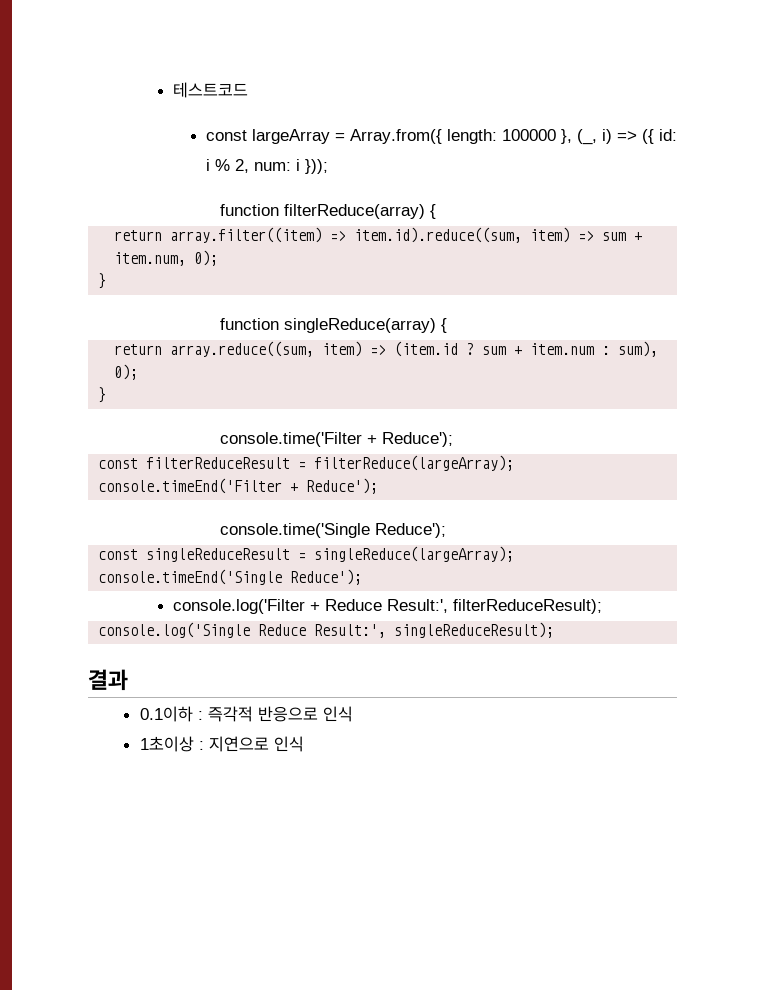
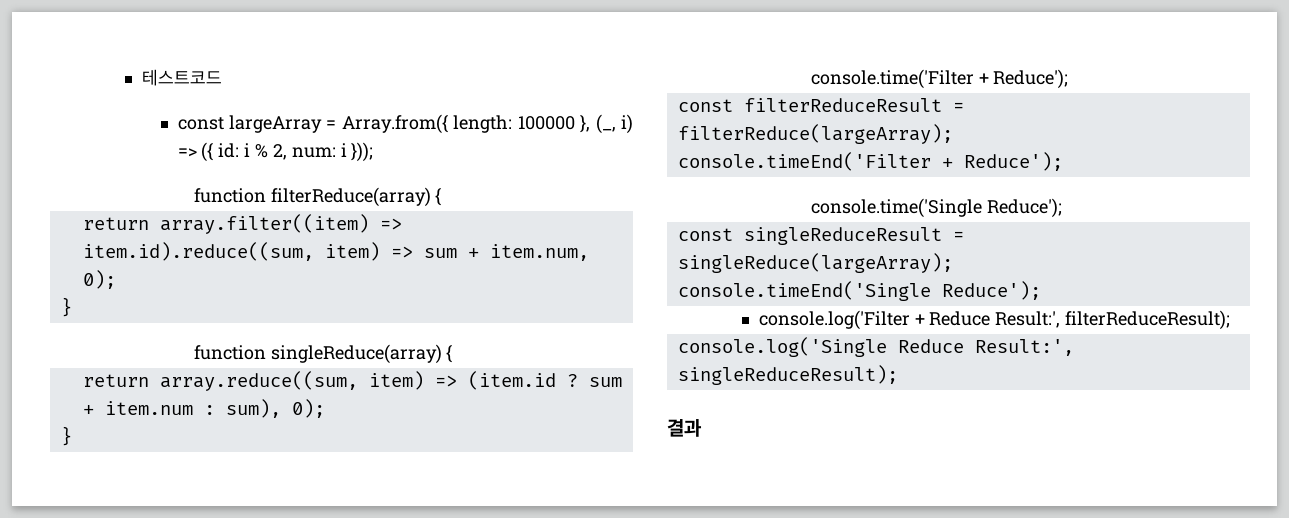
- 0.1이하 : 즉각적 반응으로 인식
- 1초이상 : 지연으로 인식

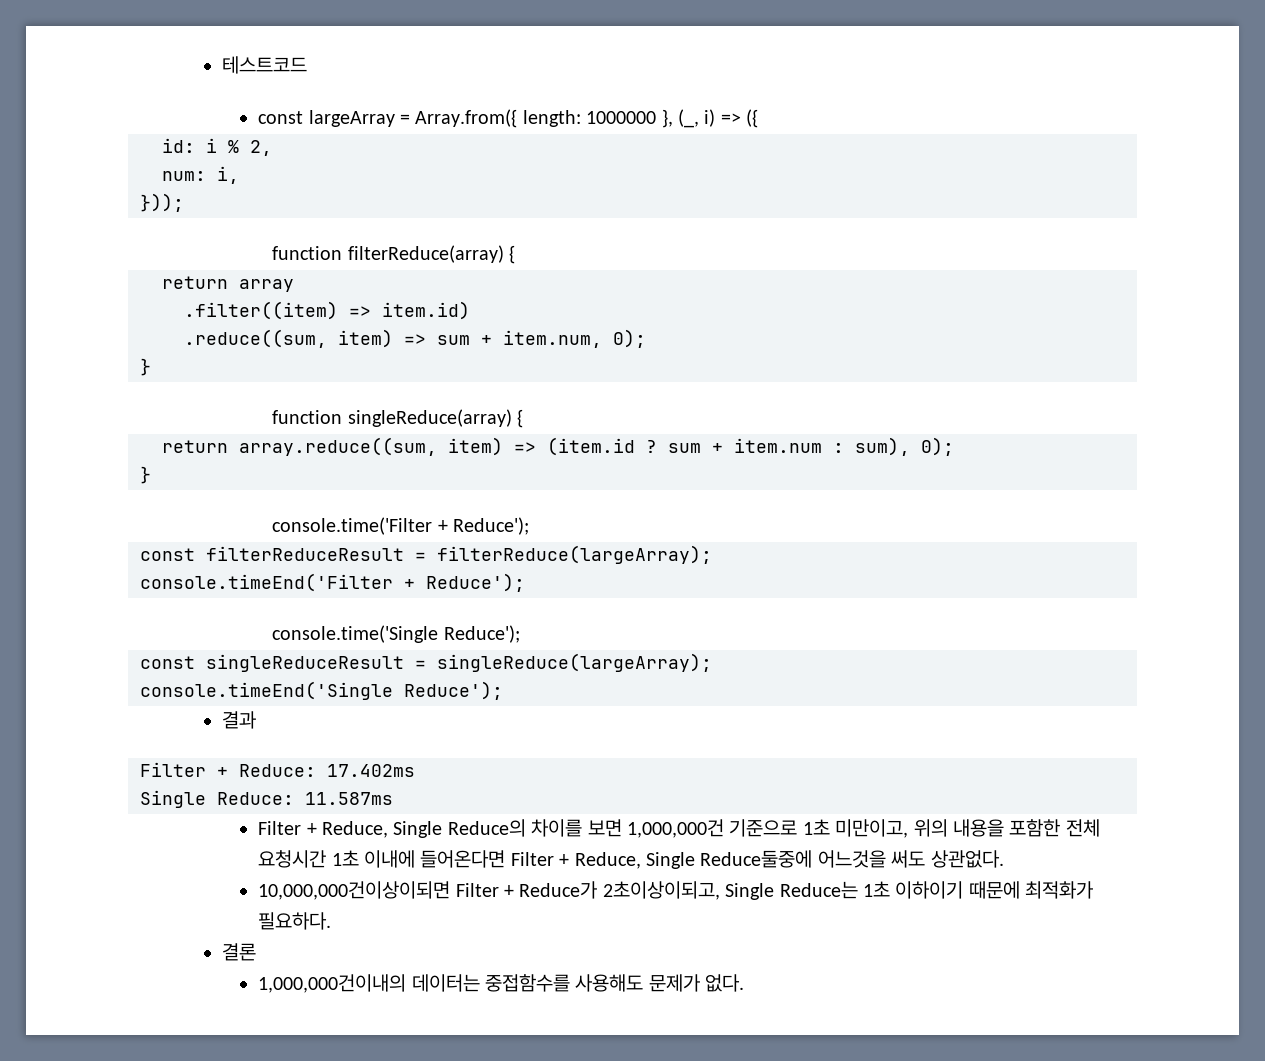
- const largeArray = Array.from({ length: 100000 }, (_, i) => ({ id: i % 2, num: i }));
+ const largeArray = Array.from({ length: 1000000 }, (_, i) => ({
+ id: i % 2,
+ num: i,
+ }));
- return array.filter((item) => item.id).reduce((sum, item) => sum + item.num, 0);
+ return array
+ .filter((item) => item.id)
+ .reduce((sum, item) => sum + item.num, 0);
- console.log('Filter + Reduce Result:', filterReduceResult);
- console.log('Single Reduce Result:', singleReduceResult);
  결과
+ Filter + Reduce: 17.402ms
+ Single Reduce: 11.587ms
+ Filter + Reduce, Single Reduce의 차이를 보면 1,000,000건 기준으로 1초 미만이고, 위의 내용을 포함한 전체 요청시간 1초 이내에 들어온다면 Filter + Reduce, Single Reduce둘중에 어느것을 써도 상관없다.
+ 10,000,000건이상이되면 Filter + Reduce가 2초이상이되고, Single Reduce는 1초 이하이기 때문에 최적화가 필요하다.
+ 결론
+ 1,000,000건이내의 데이터는 중접함수를 사용해도 문제가 없다.

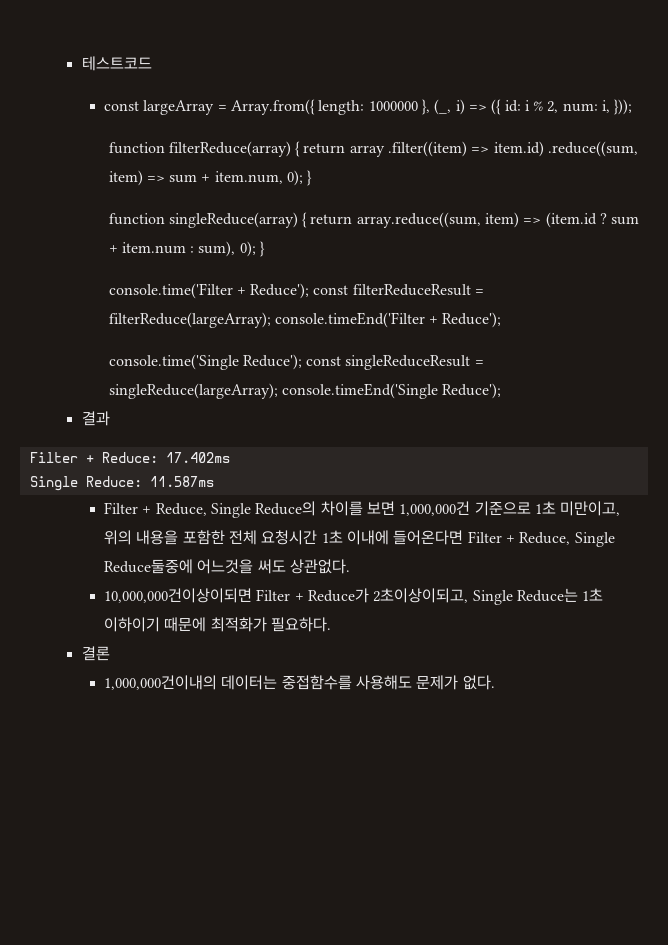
- const largeArray = Array.from({ length: 1000000 }, (_, i) => ({
- id: i % 2,
- num: i,
- }));
+ const largeArray = Array.from({ length: 1000000 }, (_, i) => ({ id: i % 2, num: i, }));
- function filterReduce(array) {
- return array
- .filter((item) => item.id)
- .reduce((sum, item) => sum + item.num, 0);
- }
+ function filterReduce(array) { return array .filter((item) => item.id) .reduce((sum, item) => sum + item.num, 0); }
- function singleReduce(array) {
- return array.reduce((sum, item) => (item.id ? sum + item.num : sum), 0);
- }
+ function singleReduce(array) { return array.reduce((sum, item) => (item.id ? sum + item.num : sum), 0); }
- console.time('Filter + Reduce');
- const filterReduceResult = filterReduce(largeArray);
- console.timeEnd('Filter + Reduce');
+ console.time('Filter + Reduce'); const filterReduceResult = filterReduce(largeArray); console.timeEnd('Filter + Reduce');
- console.time('Single Reduce');
- const singleReduceResult = singleReduce(largeArray);
- console.timeEnd('Single Reduce');
+ console.time('Single Reduce'); const singleReduceResult = singleReduce(largeArray); console.timeEnd('Single Reduce');

